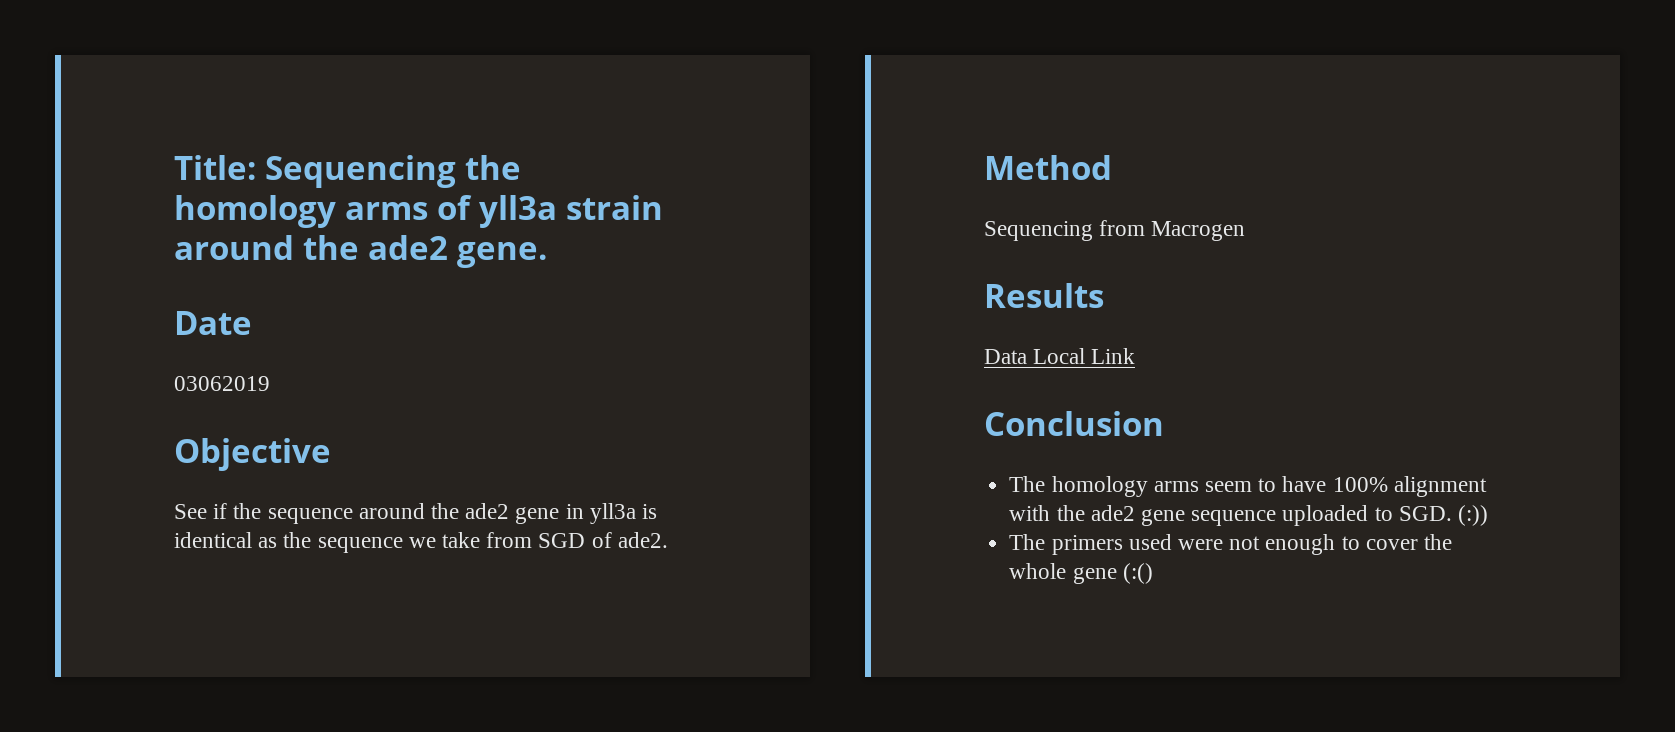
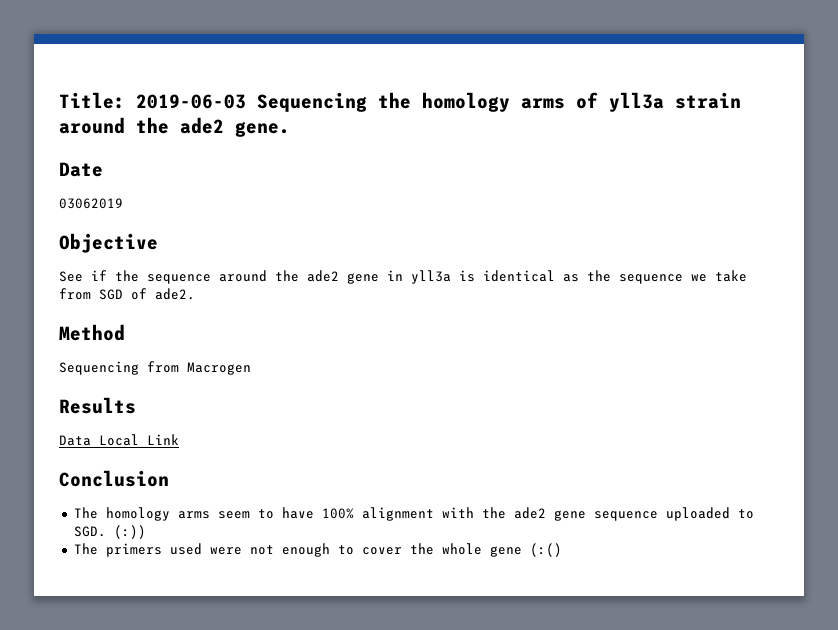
- Title: Sequencing the homology arms of yll3a strain around the ade2 gene.
+ Title: 2019-06-03 Sequencing the homology arms of yll3a strain around the ade2 gene.

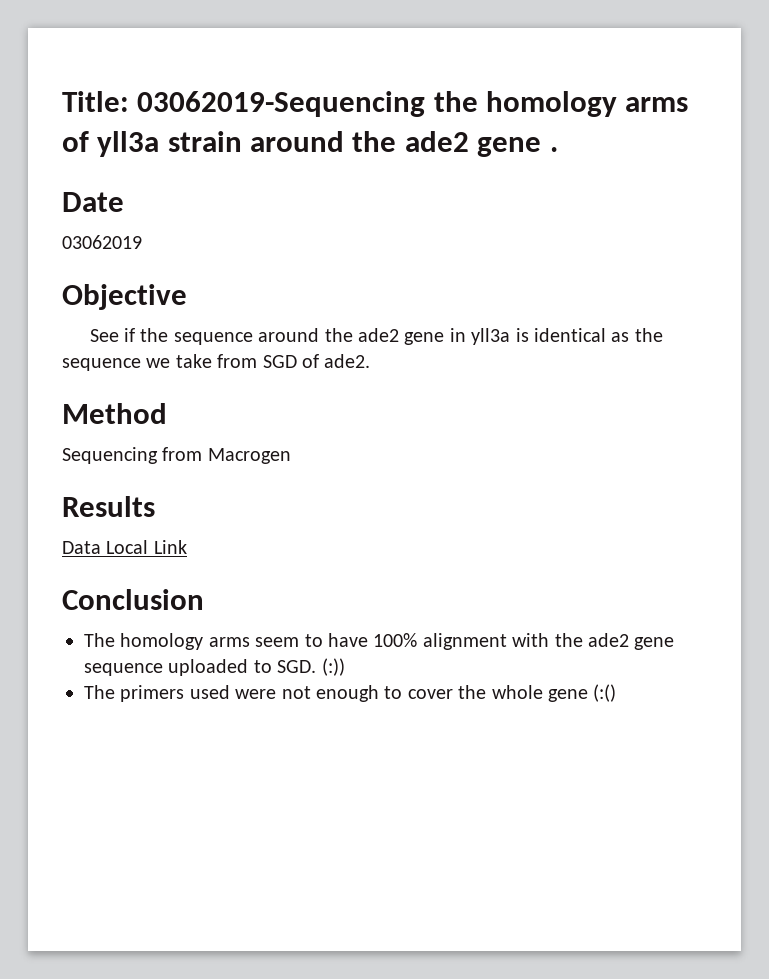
- Title: 2019-06-03 Sequencing the homology arms of yll3a strain around the ade2 gene.
+ Title: 03062019-Sequencing the homology arms of yll3a strain around the ade2 gene .

